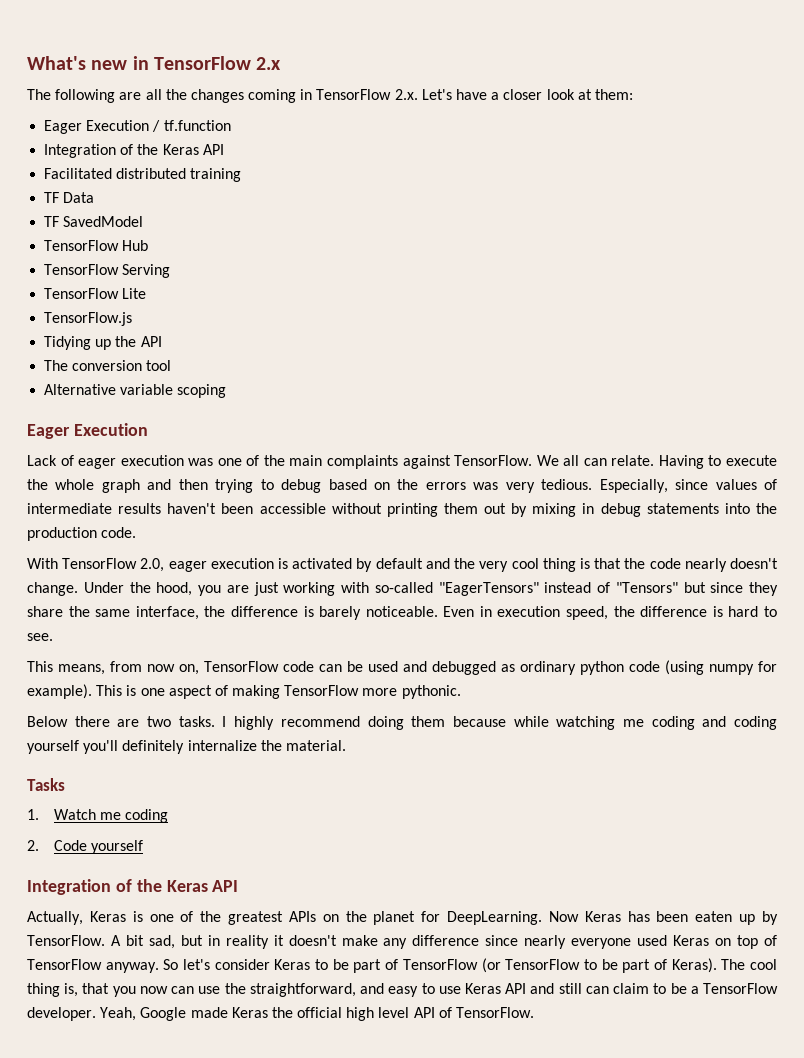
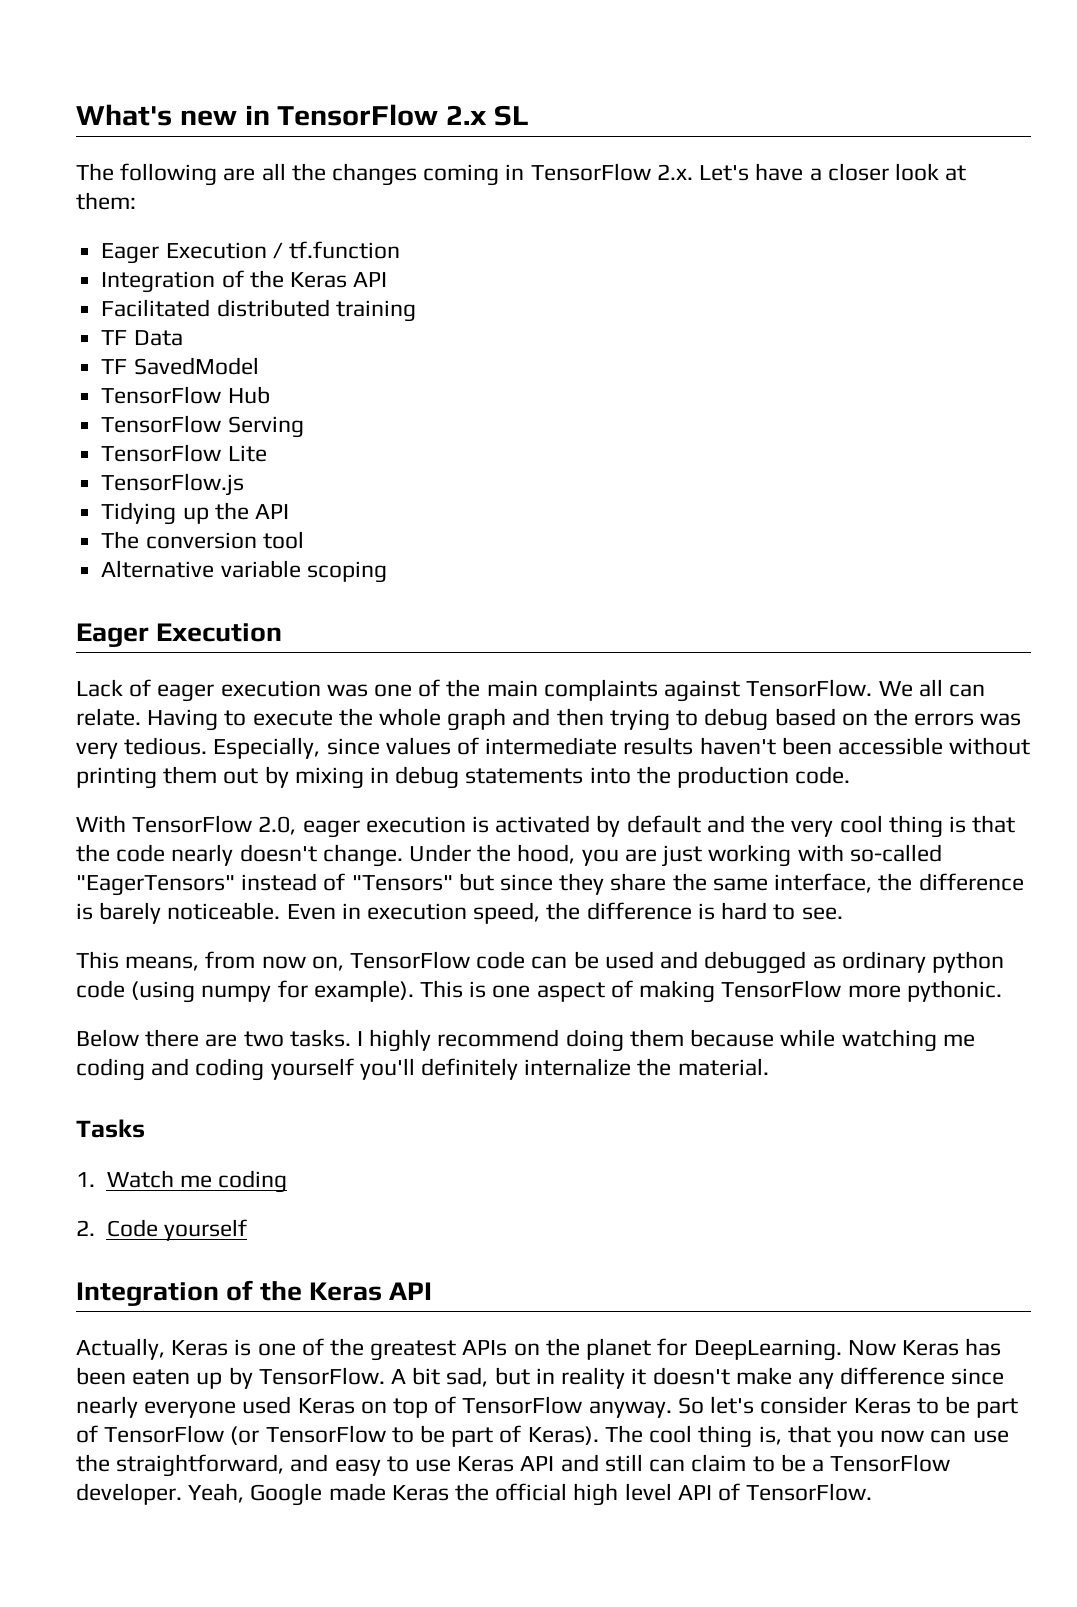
- What's new in TensorFlow 2.x
+ What's new in TensorFlow 2.x SL

